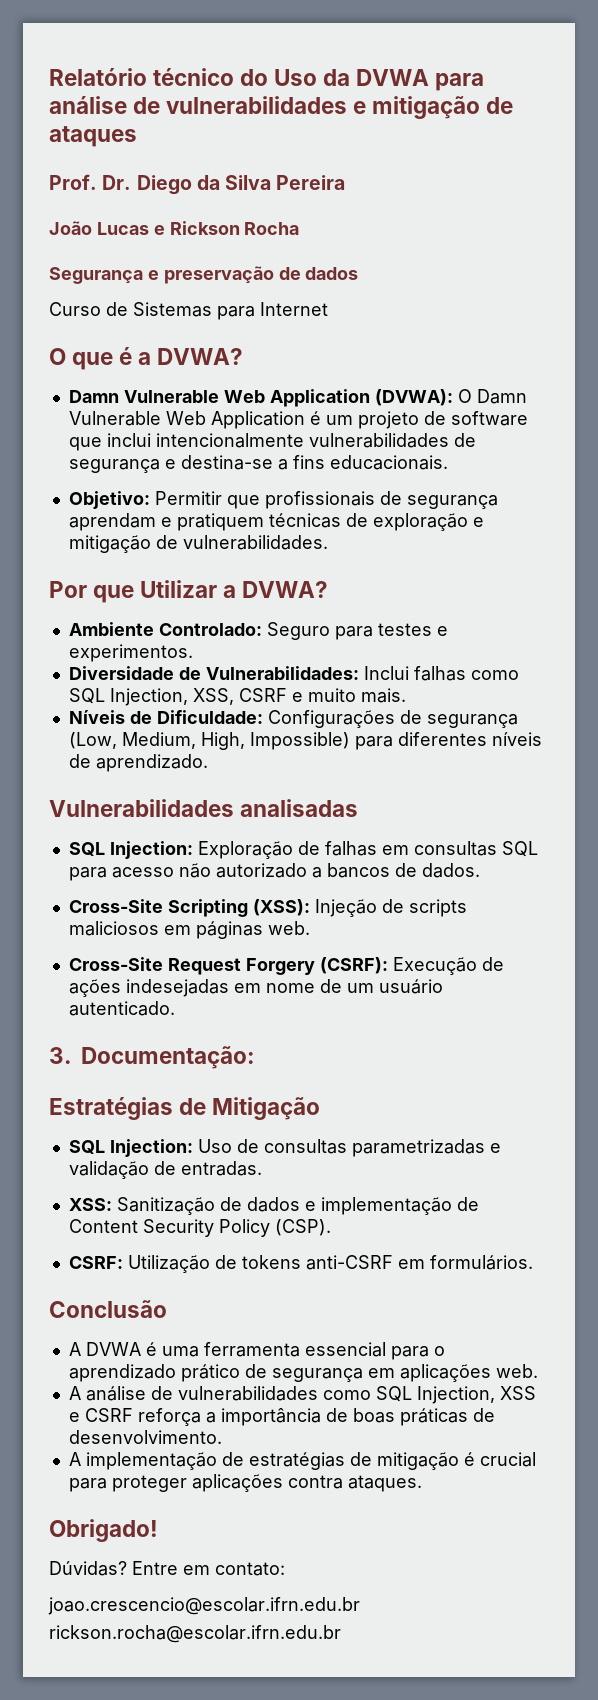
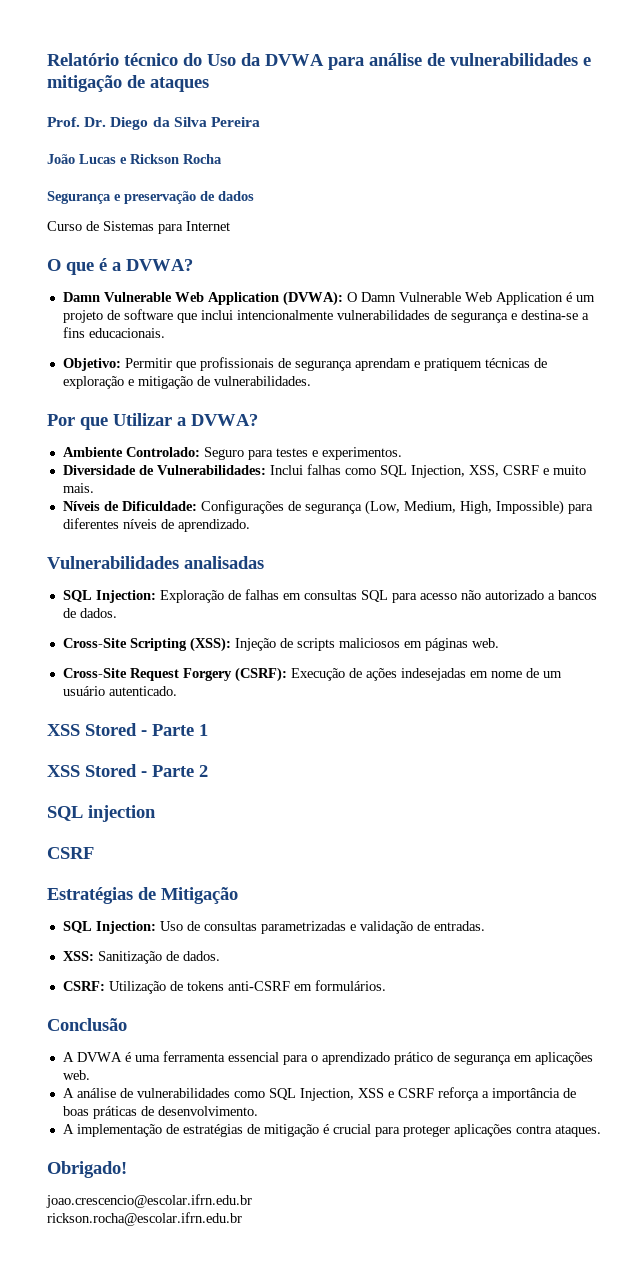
- 3. Documentação:
+ XSS Stored - Parte 1
+ XSS Stored - Parte 2
+ SQL injection
+ CSRF
- XSS: Sanitização de dados e implementação de Content Security Policy (CSP).
+ XSS: Sanitização de dados.
- Dúvidas? Entre em contato:

